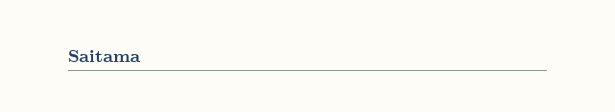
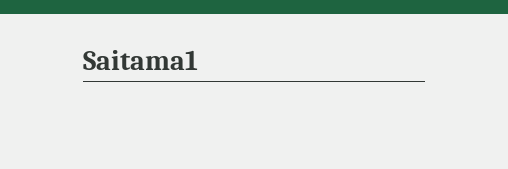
- Saitama
+ Saitama1

